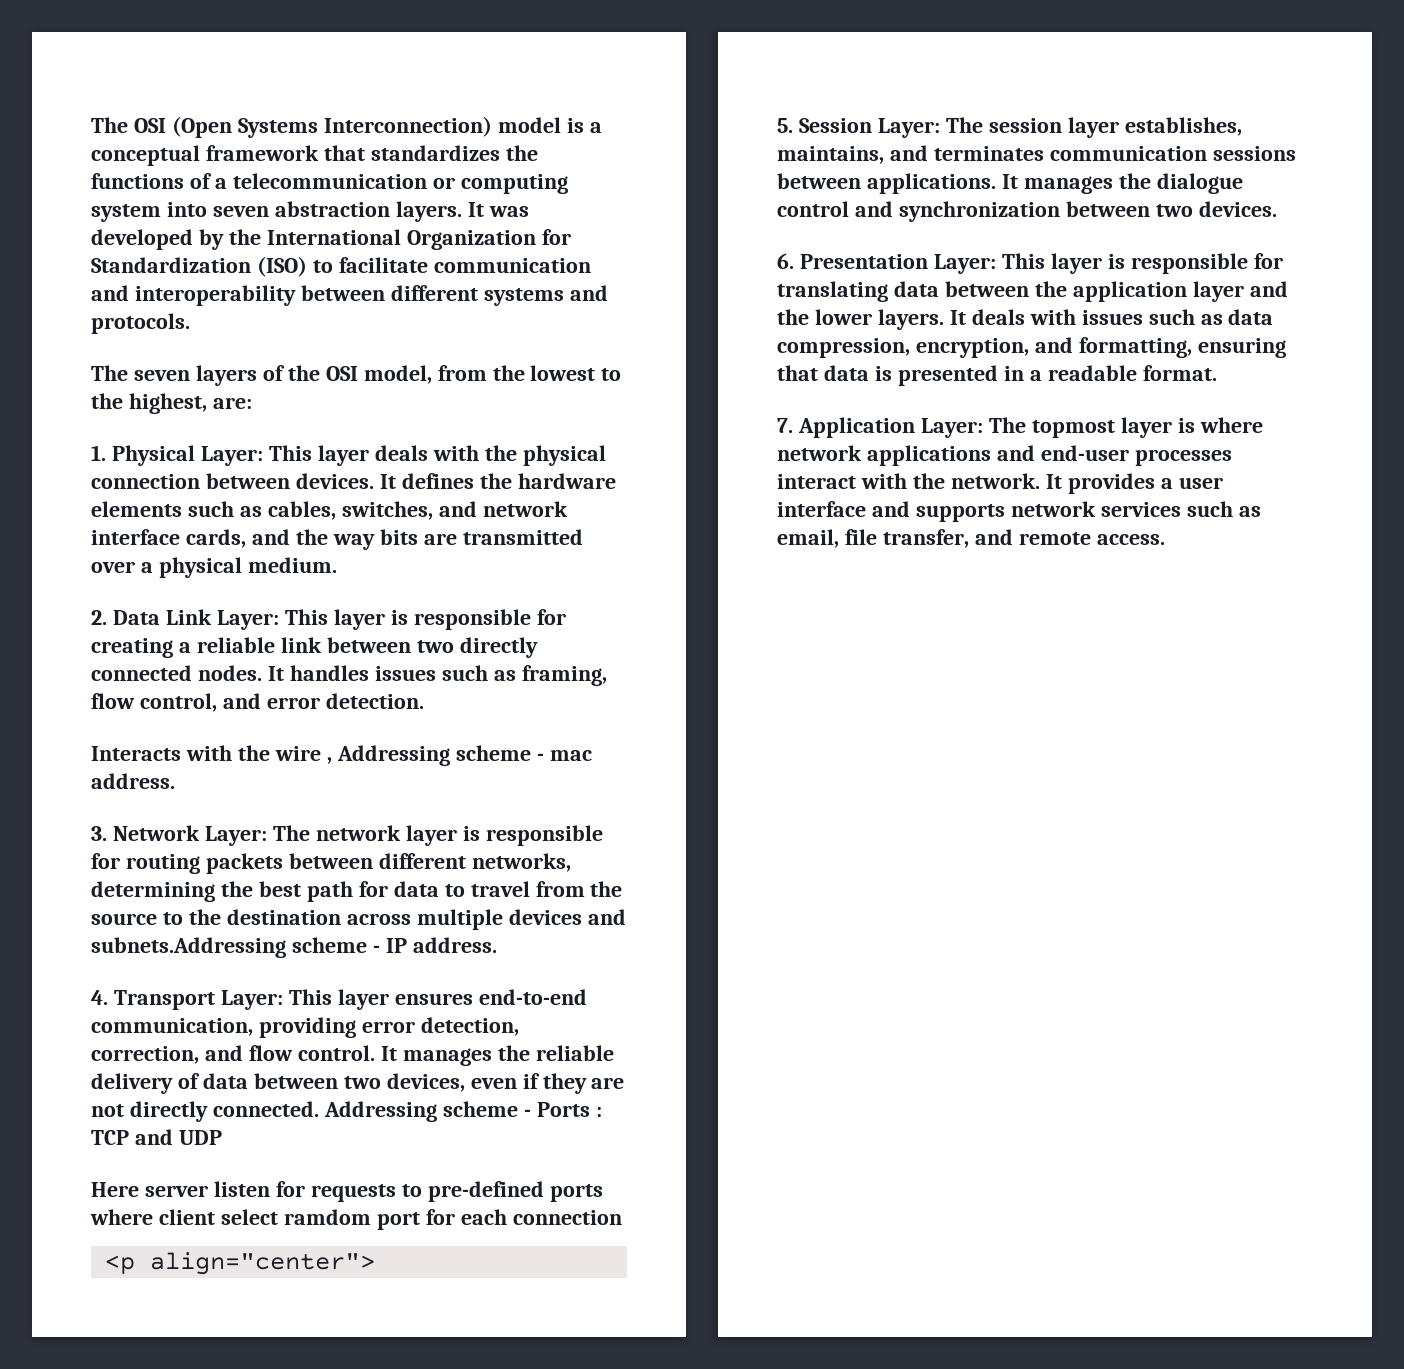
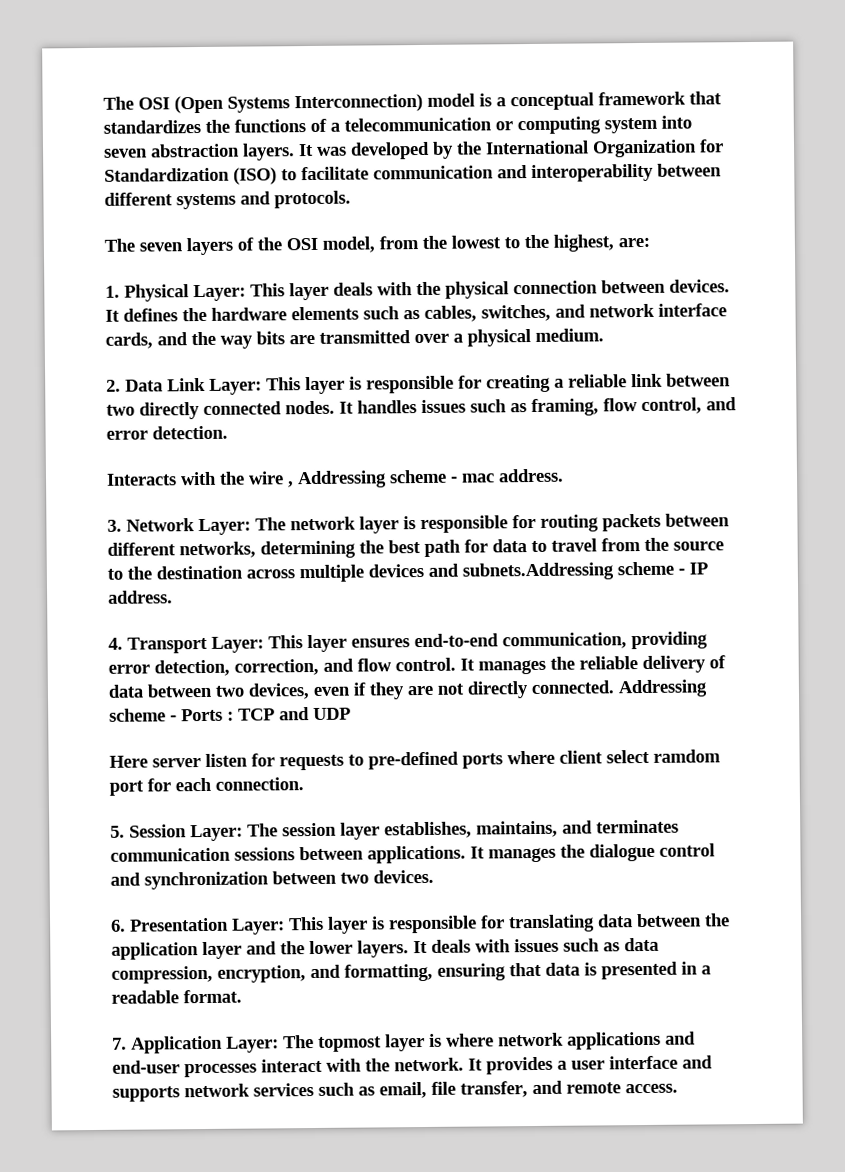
- Here server listen for requests to pre-defined ports where client select ramdom port for each connection
- <p align="center">
+ Here server listen for requests to pre-defined ports where client select ramdom port for each connection.

